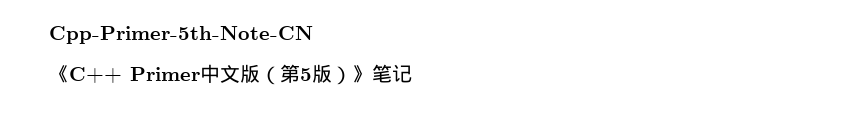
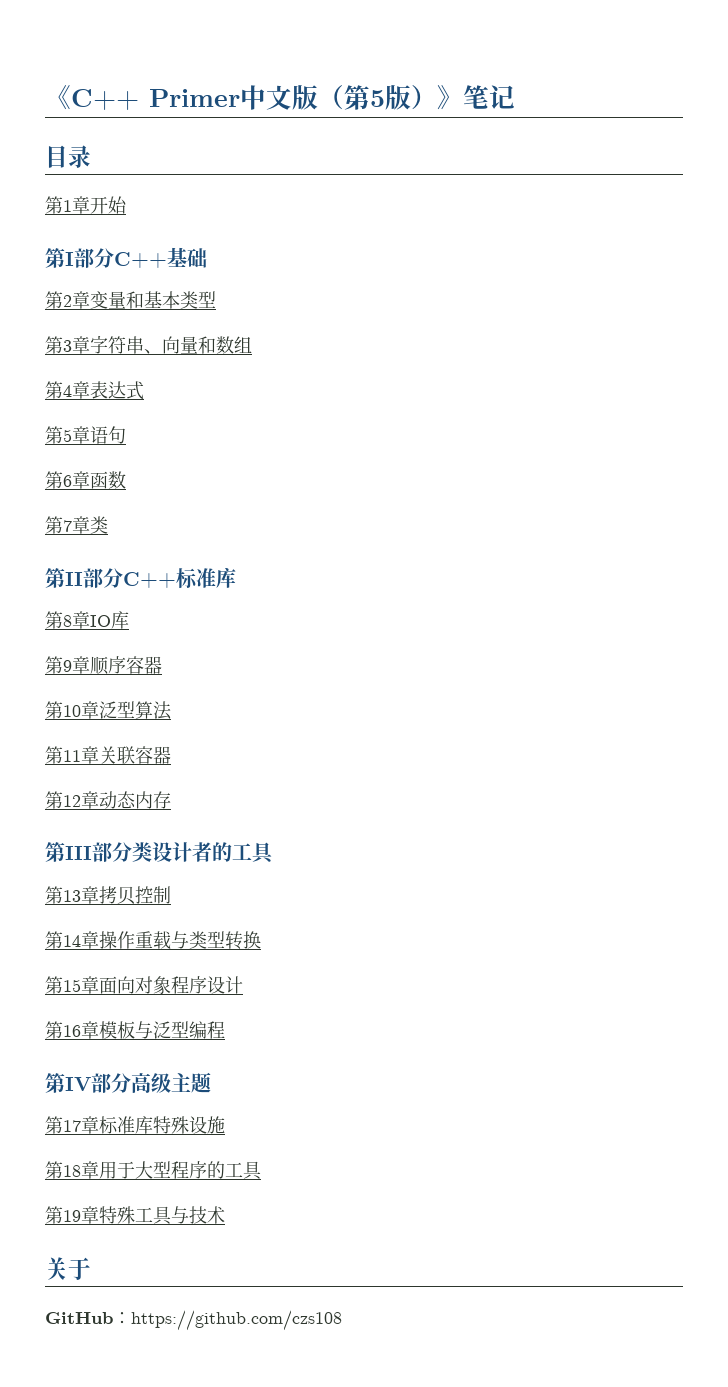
- Cpp-Primer-5th-Note-CN
+ 目录
+ 第1章开始
+ 第I部分C++基础
+ 第2章变量和基本类型
+ 第3章字符串、向量和数组
+ 第4章表达式
+ 第5章语句
+ 第6章函数
+ 第7章类
+ 第II部分C++标准库
+ 第8章IO库
+ 第9章顺序容器
+ 第10章泛型算法
+ 第11章关联容器
+ 第12章动态内存
+ 第III部分类设计者的工具
+ 第13章拷贝控制
+ 第14章操作重载与类型转换
+ 第15章面向对象程序设计
+ 第16章模板与泛型编程
+ 第IV部分高级主题
+ 第17章标准库特殊设施
+ 第18章用于大型程序的工具
+ 第19章特殊工具与技术
+ 关于
+ GitHub：https://github.com/czs108

